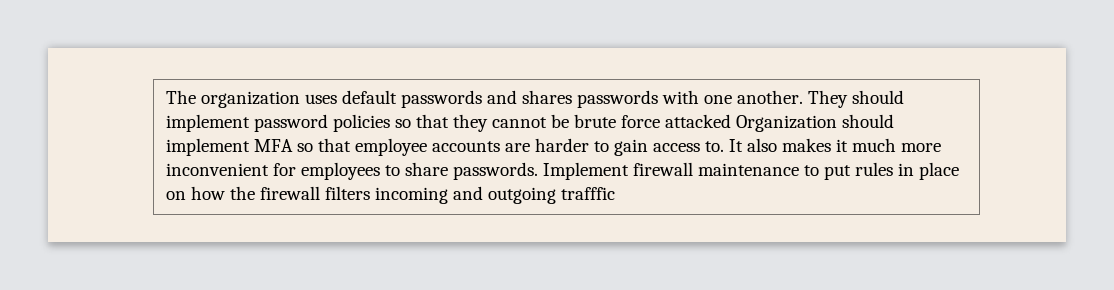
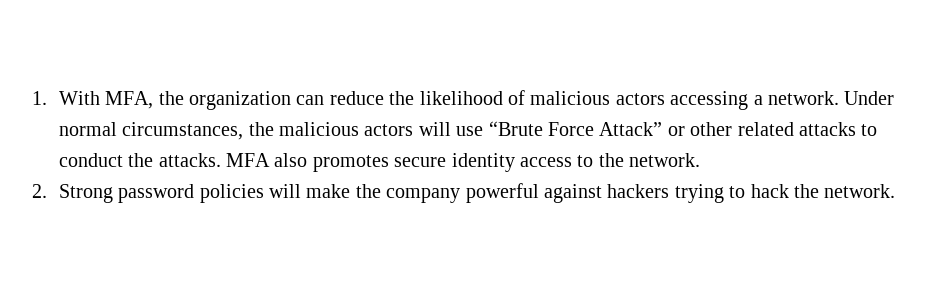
- The organization uses default passwords and shares passwords with one another. They should implement password policies so that they cannot be brute force attacked Organization should implement MFA so that employee accounts are harder to gain access to. It also makes it much more inconvenient for employees to share passwords. Implement firewall maintenance to put rules in place on how the firewall filters incoming and outgoing trafffic
+ 1. With MFA, the organization can reduce the likelihood of malicious actors accessing a network. Under normal circumstances, the malicious actors will use “Brute Force Attack” or other related attacks to conduct the attacks. MFA also promotes secure identity access to the network.
+ 2. Strong password policies will make the company powerful against hackers trying to hack the network.

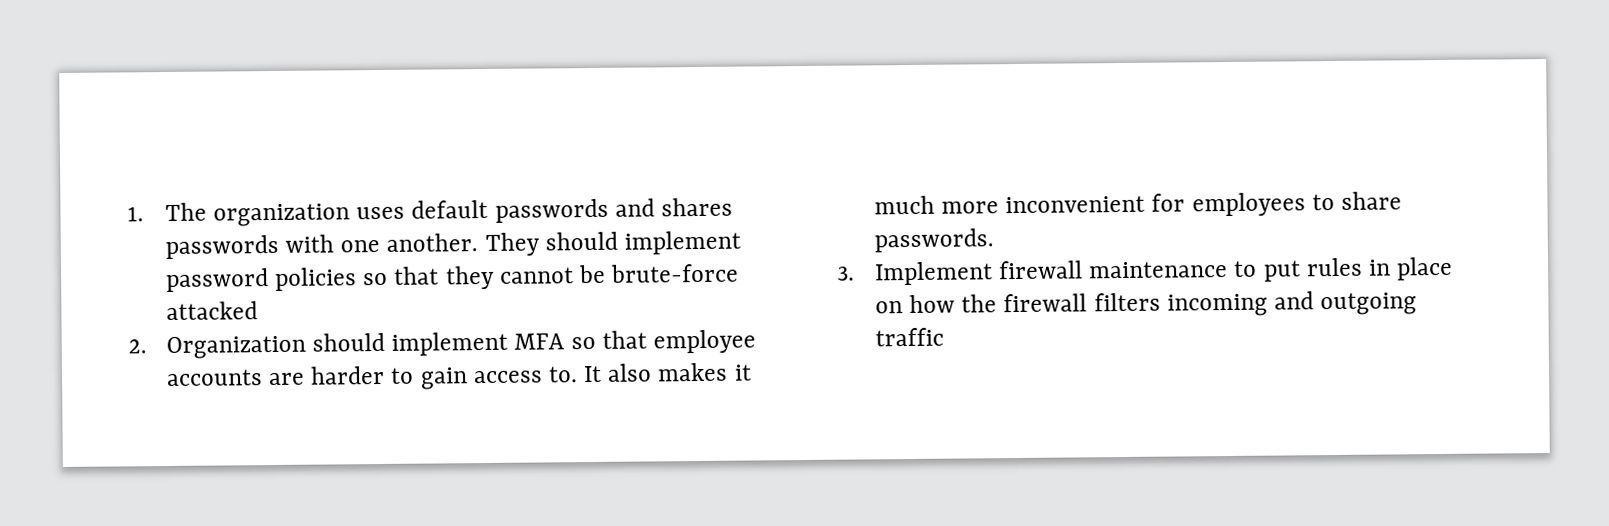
- 1. With MFA, the organization can reduce the likelihood of malicious actors accessing a network. Under normal circumstances, the malicious actors will use “Brute Force Attack” or other related attacks to conduct the attacks. MFA also promotes secure identity access to the network.
- 2. Strong password policies will make the company powerful against hackers trying to hack the network.
+ 1. The organization uses default passwords and shares passwords with one another. They should implement password policies so that they cannot be brute-force attacked
+ 2. Organization should implement MFA so that employee accounts are harder to gain access to. It also makes it much more inconvenient for employees to share passwords.
+ 3. Implement firewall maintenance to put rules in place on how the firewall filters incoming and outgoing traffic

